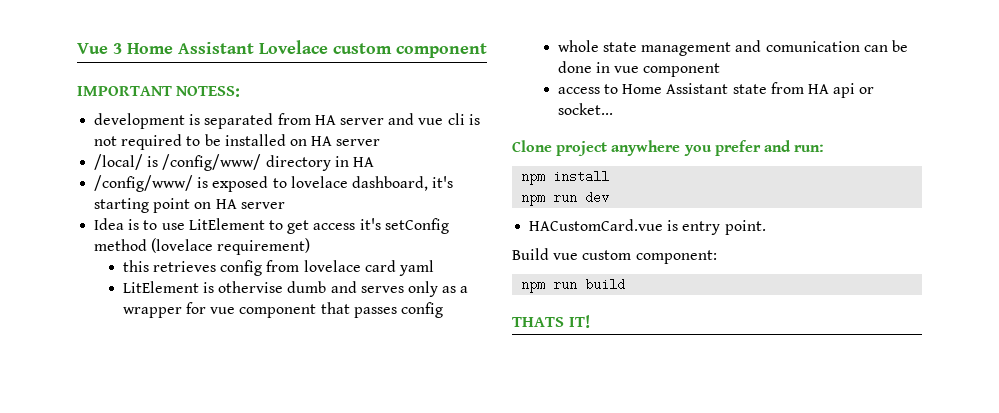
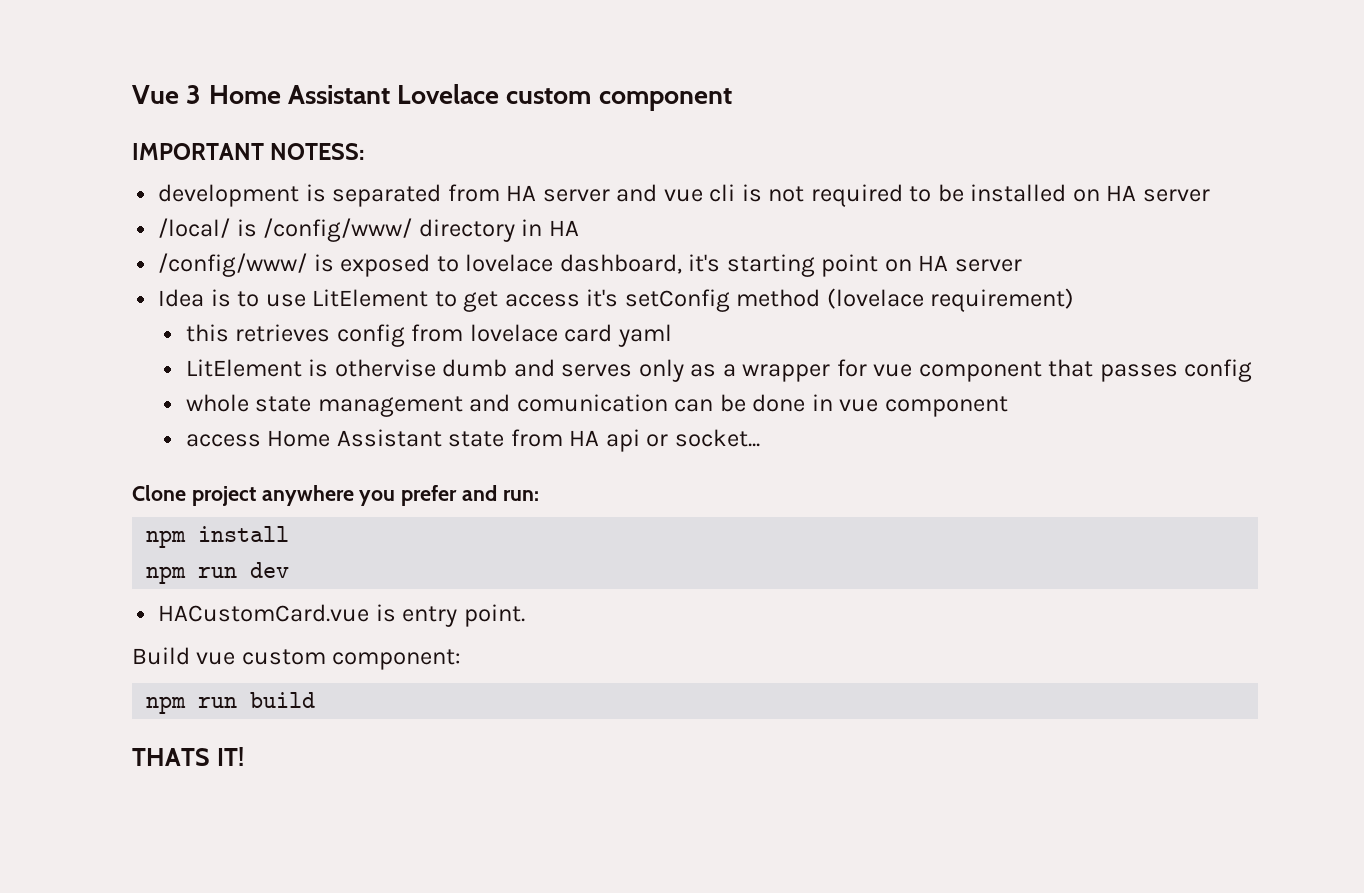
- access to Home Assistant state from HA api or socket...
+ access Home Assistant state from HA api or socket...

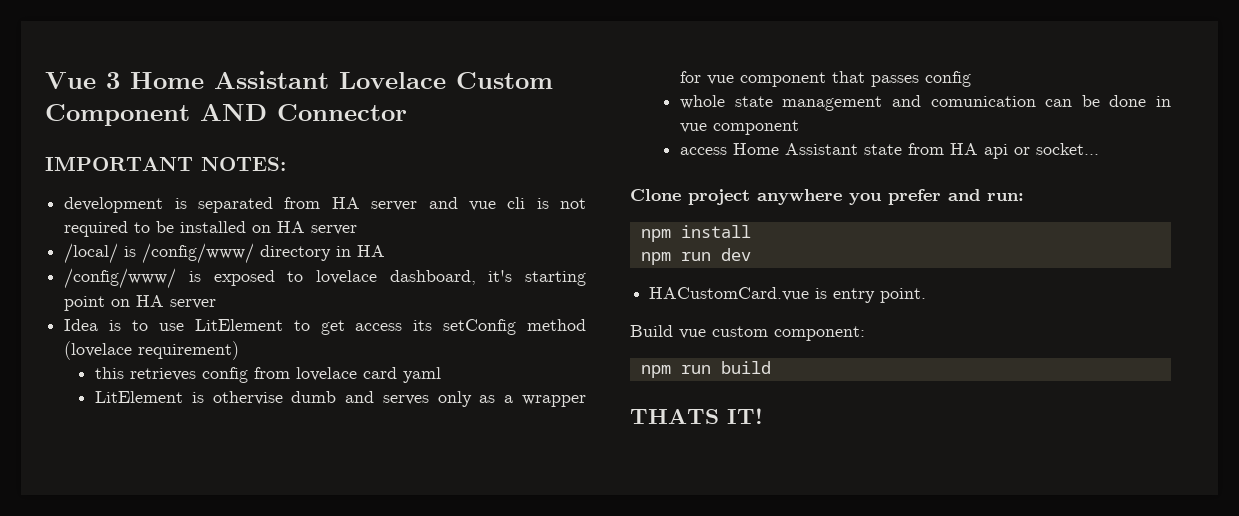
- Vue 3 Home Assistant Lovelace custom component
+ Vue 3 Home Assistant Lovelace Custom Component AND Connector
- IMPORTANT NOTESS:
+ IMPORTANT NOTES:
- Idea is to use LitElement to get access it's setConfig method (lovelace requirement)
+ Idea is to use LitElement to get access its setConfig method (lovelace requirement)

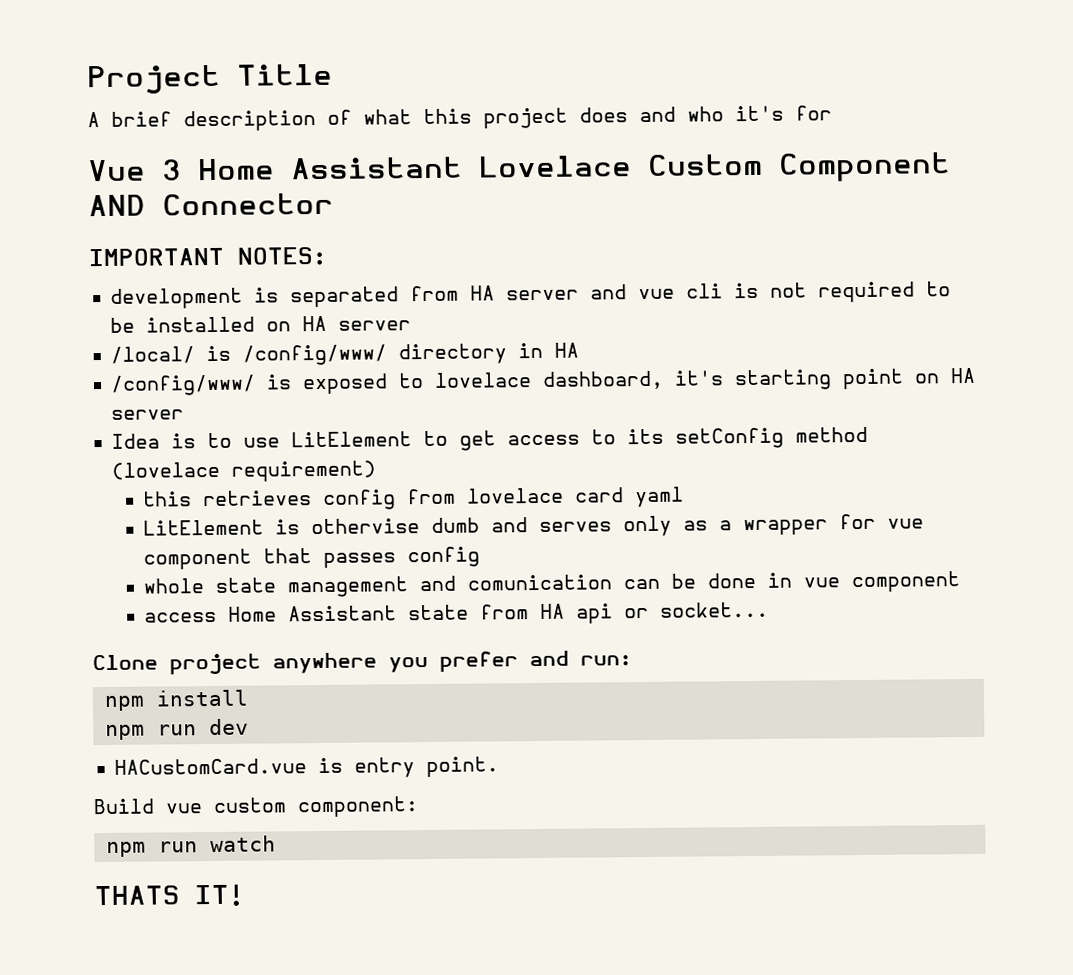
+ Project Title
+ A brief description of what this project does and who it's for
- Idea is to use LitElement to get access its setConfig method (lovelace requirement)
+ Idea is to use LitElement to get access to its setConfig method (lovelace requirement)
- npm run build
+ npm run watch

